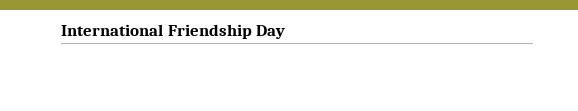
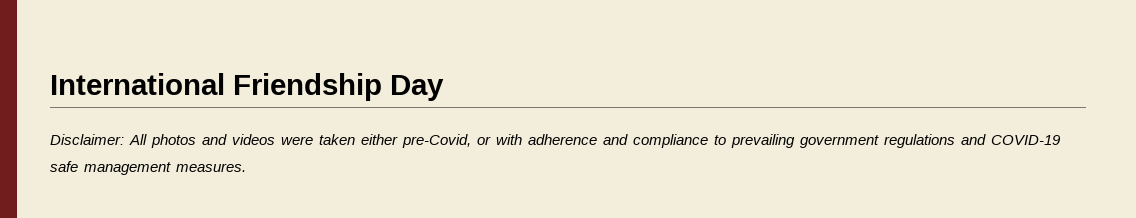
+ Disclaimer: All photos and videos were taken either pre-Covid, or with adherence and compliance to prevailing government regulations and COVID-19 safe management measures.

